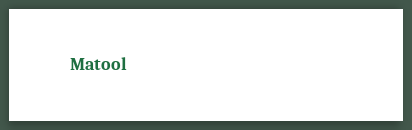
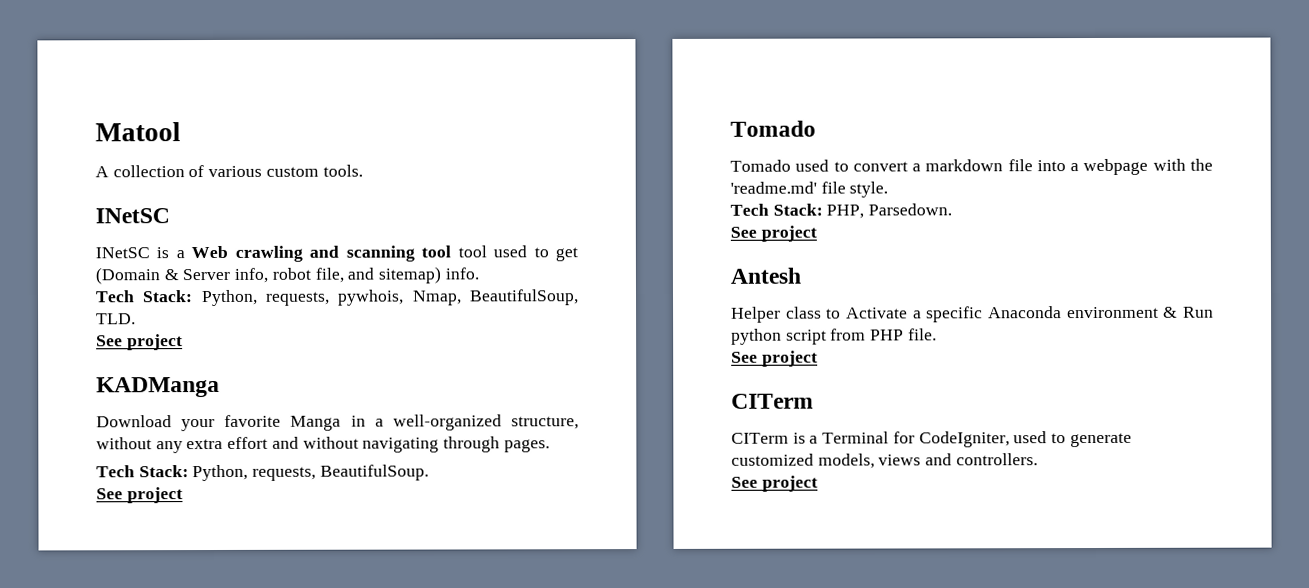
+ A collection of various custom tools.
+ INetSC
+ INetSC is a Web crawling and scanning tool tool used to get (Domain & Server info, robot file, and sitemap) info.
+ Tech Stack: Python, requests, pywhois, Nmap, BeautifulSoup, TLD.
+ See project
+ KADManga
+ Download your favorite Manga in a well-organized structure, without any extra effort and without navigating through pages.
+ Tech Stack: Python, requests, BeautifulSoup.
+ See project
+ Tomado
+ Tomado used to convert a markdown file into a webpage with the 'readme.md' file style.
+ Tech Stack: PHP, Parsedown.
+ See project
+ Antesh
+ Helper class to Activate a specific Anaconda environment & Run python script from PHP file.
+ See project
+ CITerm
+ CITerm is a Terminal for CodeIgniter, used to generate customized models, views and controllers.
+ See project

